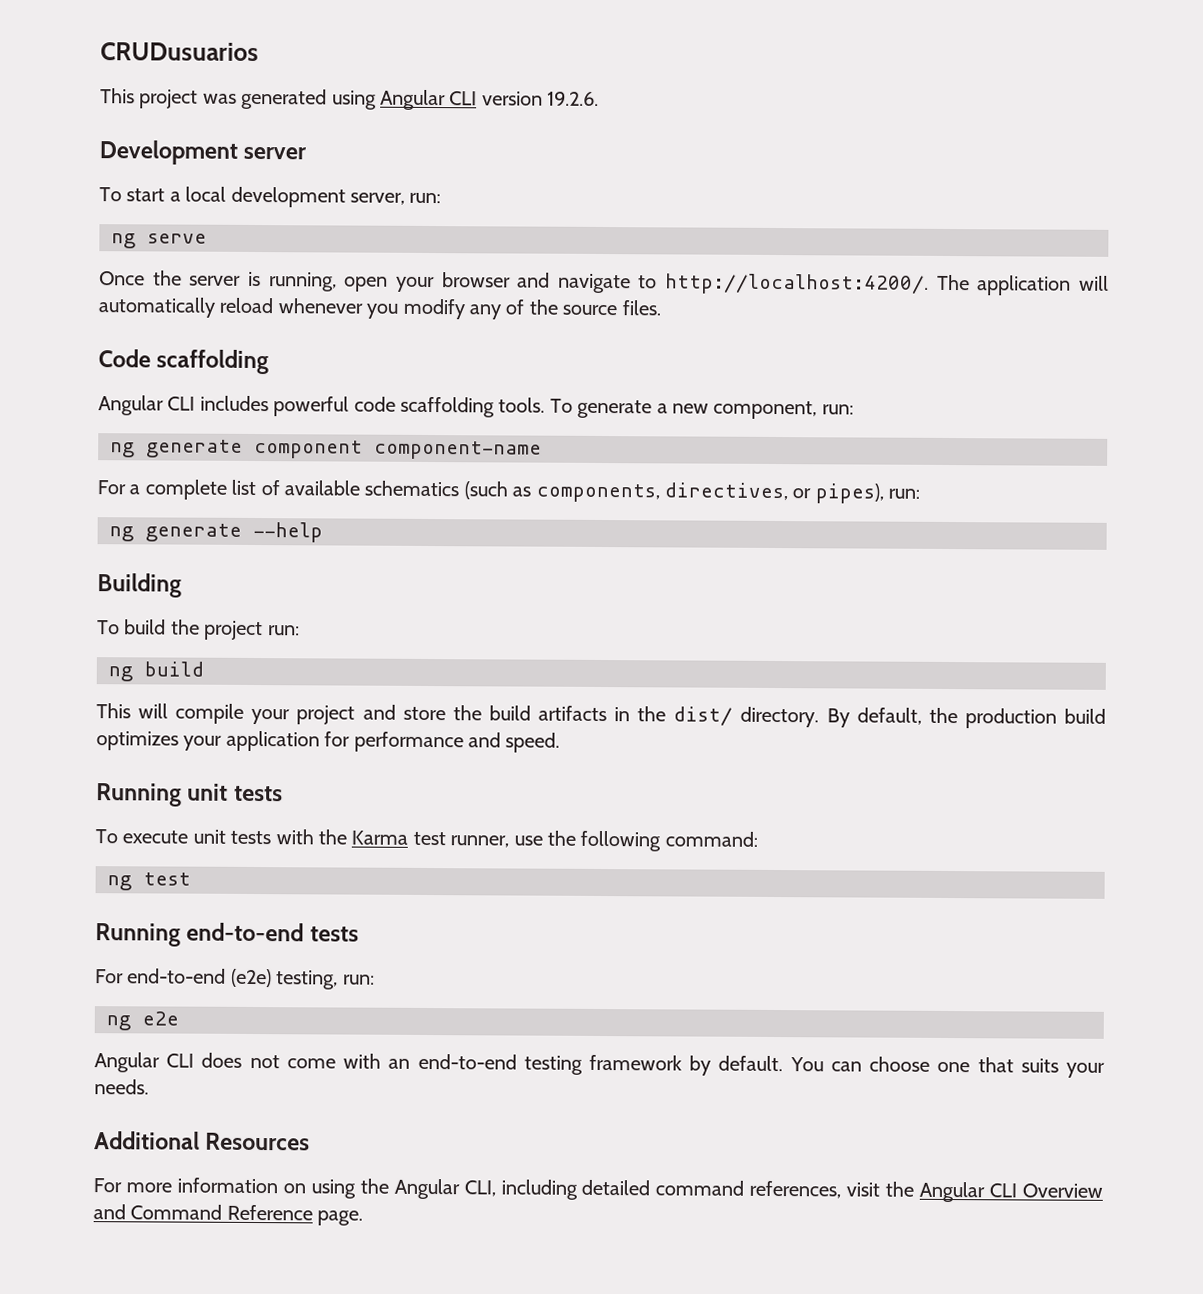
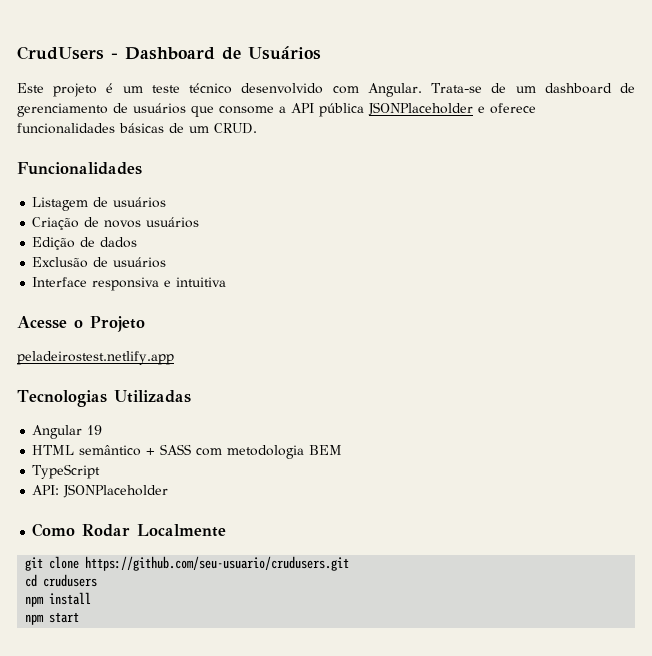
- CRUDusuarios
- This project was generated using Angular CLI version 19.2.6.
- Development server
- To start a local development server, run:
- ng serve
- Once the server is running, open your browser and navigate to http://localhost:4200/. The application will automatically reload whenever you modify any of the source files.
- Code scaffolding
- Angular CLI includes powerful code scaffolding tools. To generate a new component, run:
- ng generate component component-name
- For a complete list of available schematics (such as components, directives, or pipes), run:
- ng generate --help
- Building
- To build the project run:
- ng build
- This will compile your project and store the build artifacts in the dist/ directory. By default, the production build optimizes your application for performance and speed.
- Running unit tests
- To execute unit tests with the Karma test runner, use the following command:
- ng test
- Running end-to-end tests
- For end-to-end (e2e) testing, run:
- ng e2e
- Angular CLI does not come with an end-to-end testing framework by default. You can choose one that suits your needs.
- Additional Resources
- For more information on using the Angular CLI, including detailed command references, visit the Angular CLI Overview and Command Reference page.
+ CrudUsers - Dashboard de Usuários
+ Este projeto é um teste técnico desenvolvido com Angular. Trata-se de um dashboard de gerenciamento de usuários que consome a API pública JSONPlaceholder e oferece funcionalidades básicas de um CRUD.
+ Funcionalidades
+ Listagem de usuários
+ Criação de novos usuários
+ Edição de dados
+ Exclusão de usuários
+ Interface responsiva e intuitiva
+ Acesse o Projeto
+ peladeirostest.netlify.app
+ Tecnologias Utilizadas
+ Angular 19
+ HTML semântico + SASS com metodologia BEM
+ TypeScript
+ API: JSONPlaceholder
+ Como Rodar Localmente
+ git clone https://github.com/seu-usuario/crudusers.git
+ cd crudusers
+ npm install
+ npm start

